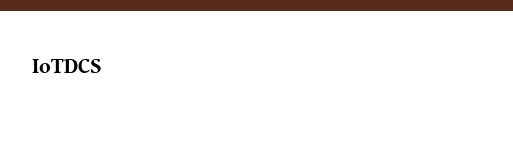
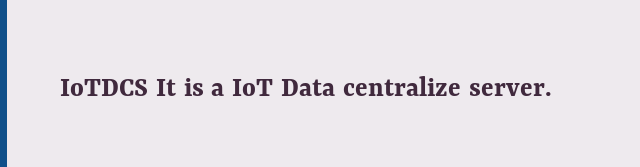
- IoTDCS
+ IoTDCS It is a IoT Data centralize server.

